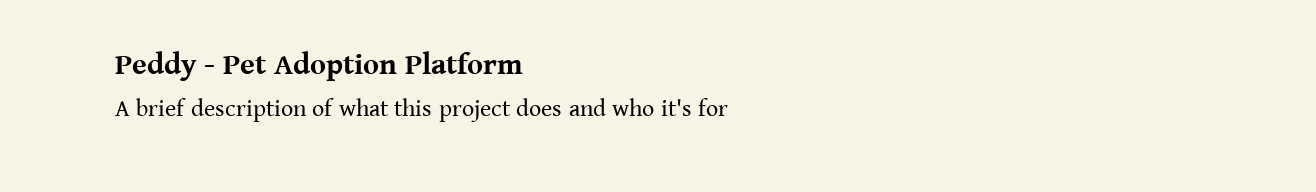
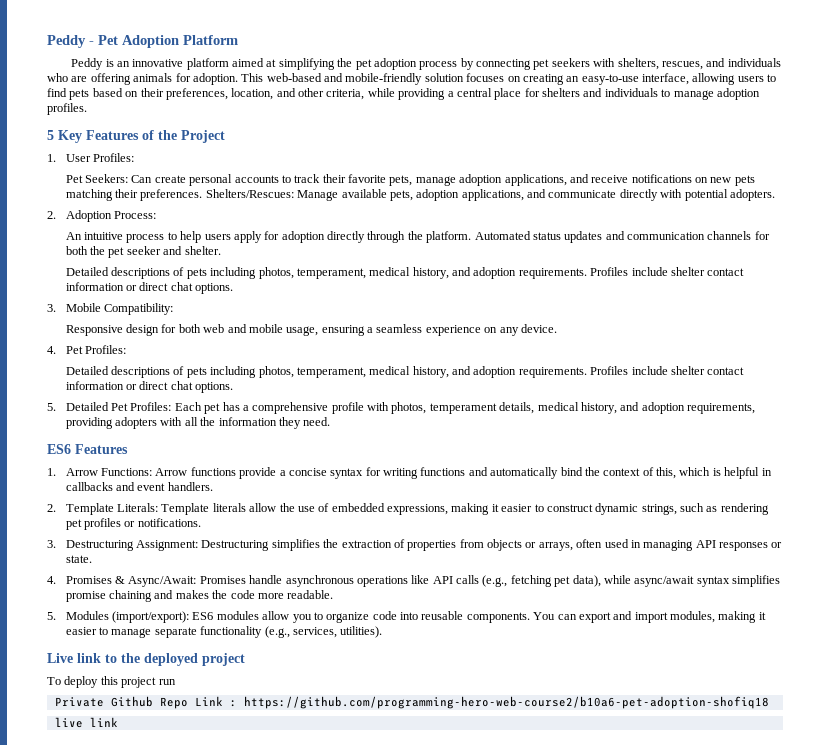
- A brief description of what this project does and who it's for
+ Peddy is an innovative platform aimed at simplifying the pet adoption process by connecting pet seekers with shelters, rescues, and individuals who are offering animals for adoption. This web-based and mobile-friendly solution focuses on creating an easy-to-use interface, allowing users to find pets based on their preferences, location, and other criteria, while providing a central place for shelters and individuals to manage adoption profiles.
+ 5 Key Features of the Project
+ 1. User Profiles:
+ Pet Seekers: Can create personal accounts to track their favorite pets, manage adoption applications, and receive notifications on new pets matching their preferences. Shelters/Rescues: Manage available pets, adoption applications, and communicate directly with potential adopters.
+ 2. Adoption Process:
+ An intuitive process to help users apply for adoption directly through the platform. Automated status updates and communication channels for both the pet seeker and shelter.
+ Detailed descriptions of pets including photos, temperament, medical history, and adoption requirements. Profiles include shelter contact information or direct chat options.
+ 3. Mobile Compatibility:
+ Responsive design for both web and mobile usage, ensuring a seamless experience on any device.
+ 4. Pet Profiles:
+ Detailed descriptions of pets including photos, temperament, medical history, and adoption requirements. Profiles include shelter contact information or direct chat options.
+ 5. Detailed Pet Profiles: Each pet has a comprehensive profile with photos, temperament details, medical history, and adoption requirements, providing adopters with all the information they need.
+ ES6 Features
+ 1. Arrow Functions: Arrow functions provide a concise syntax for writing functions and automatically bind the context of this, which is helpful in callbacks and event handlers.
+ 2. Template Literals: Template literals allow the use of embedded expressions, making it easier to construct dynamic strings, such as rendering pet profiles or notifications.
+ 3. Destructuring Assignment: Destructuring simplifies the extraction of properties from objects or arrays, often used in managing API responses or state.
+ 4. Promises & Async/Await: Promises handle asynchronous operations like API calls (e.g., fetching pet data), while async/await syntax simplifies promise chaining and makes the code more readable.
+ 5. Modules (import/export): ES6 modules allow you to organize code into reusable components. You can export and import modules, making it easier to manage separate functionality (e.g., services, utilities).
+ Live link to the deployed project
+ To deploy this project run
+ Private Github Repo Link : https://github.com/programming-hero-web-course2/b10a6-pet-adoption-shofiq18
+ live link

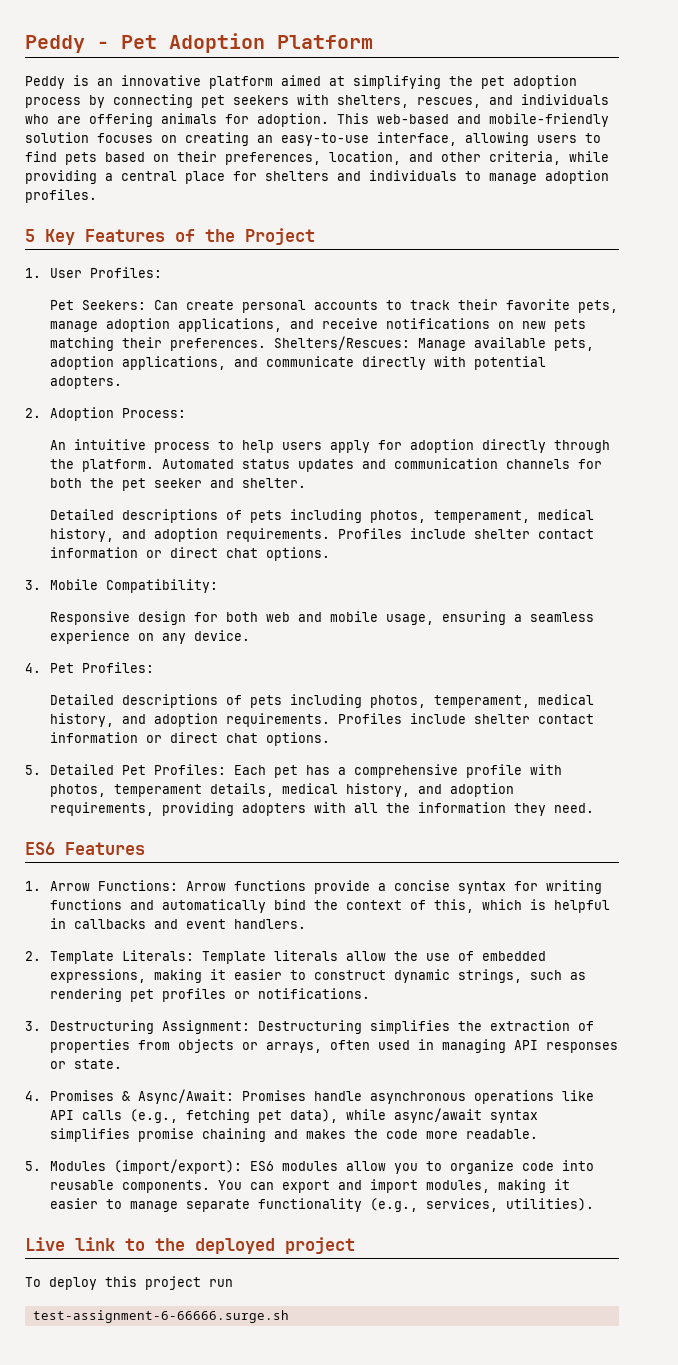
- Private Github Repo Link : https://github.com/programming-hero-web-course2/b10a6-pet-adoption-shofiq18
- live link
+ test-assignment-6-66666.surge.sh

